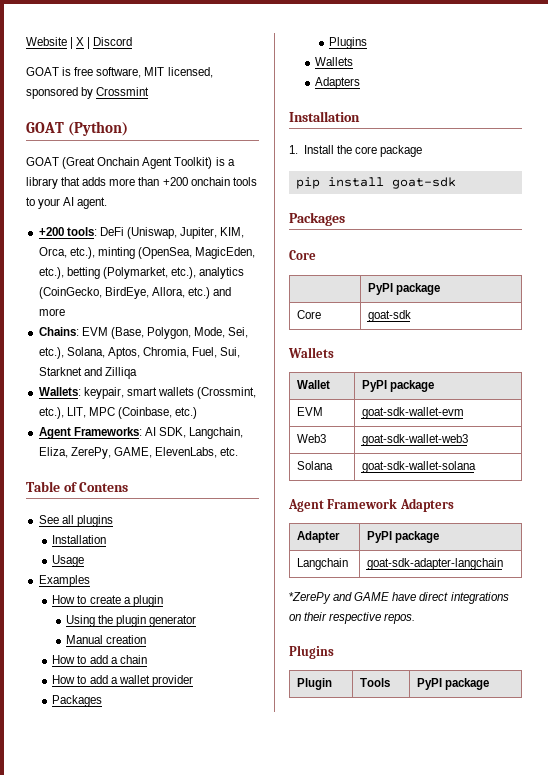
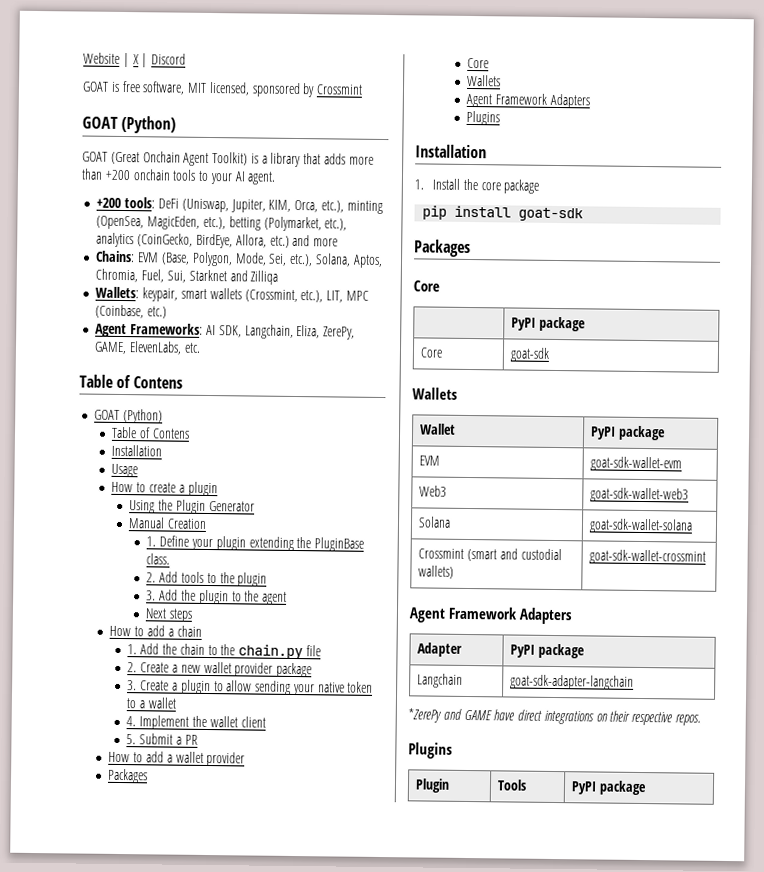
  Agent Frameworks: AI SDK, Langchain, Eliza, ZerePy, GAME, ElevenLabs, etc.
  Table of Contens
- See all plugins
+ GOAT (Python)
+ Table of Contens
- Examples
- Using the plugin generator
+ Using the Plugin Generator
- Manual creation
+ Manual Creation
+ 1. Define your plugin extending the PluginBase class.
+ 2. Add tools to the plugin
+ 3. Add the plugin to the agent
+ Next steps
+ 1. Add the chain to the chain.py file
+ 2. Create a new wallet provider package
+ 3. Create a plugin to allow sending your native token to a wallet
+ 4. Implement the wallet client
+ 5. Submit a PR
  How to add a wallet provider
  Packages
+ Core
+ Wallets
+ Agent Framework Adapters
  Plugins
- Wallets
- Adapters
+ Crossmint (smart and custodial wallets) | goat-sdk-wallet-crossmint

